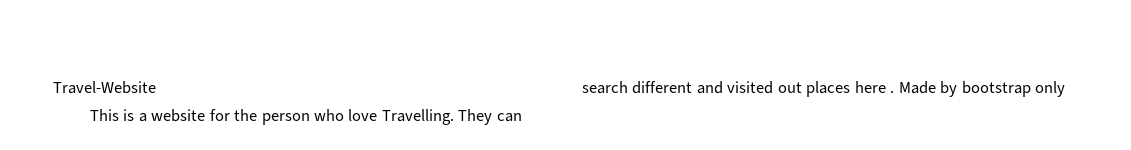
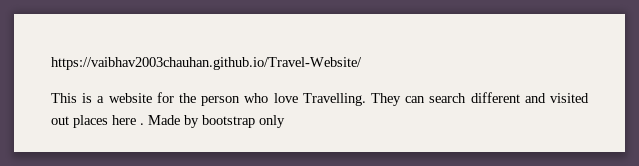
- Travel-Website
+ https://vaibhav2003chauhan.github.io/Travel-Website/

